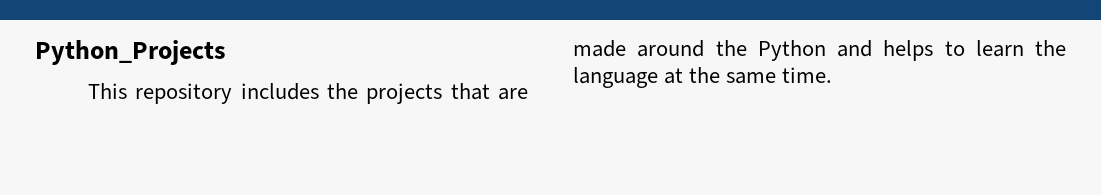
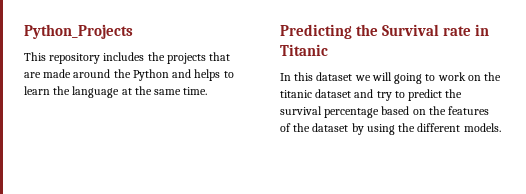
+ Predicting the Survival rate in Titanic
+ In this dataset we will going to work on the titanic dataset and try to predict the survival percentage based on the features of the dataset by using the different models.

